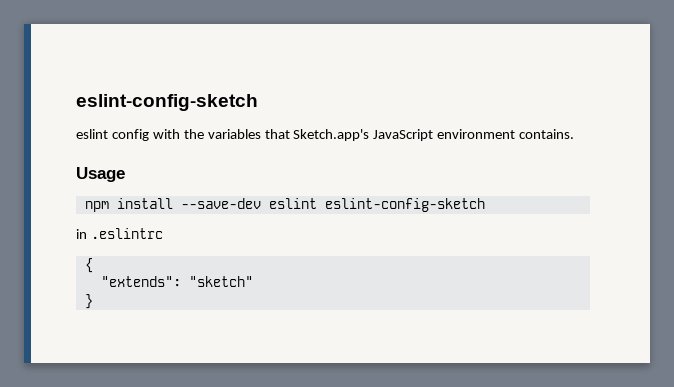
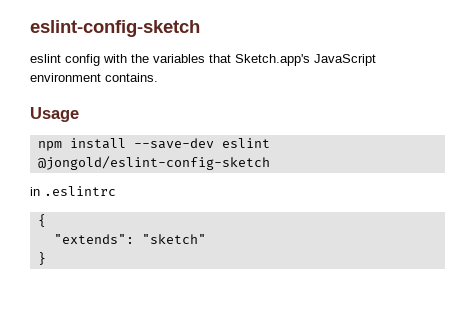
- npm install --save-dev eslint eslint-config-sketch
+ npm install --save-dev eslint @jongold/eslint-config-sketch

